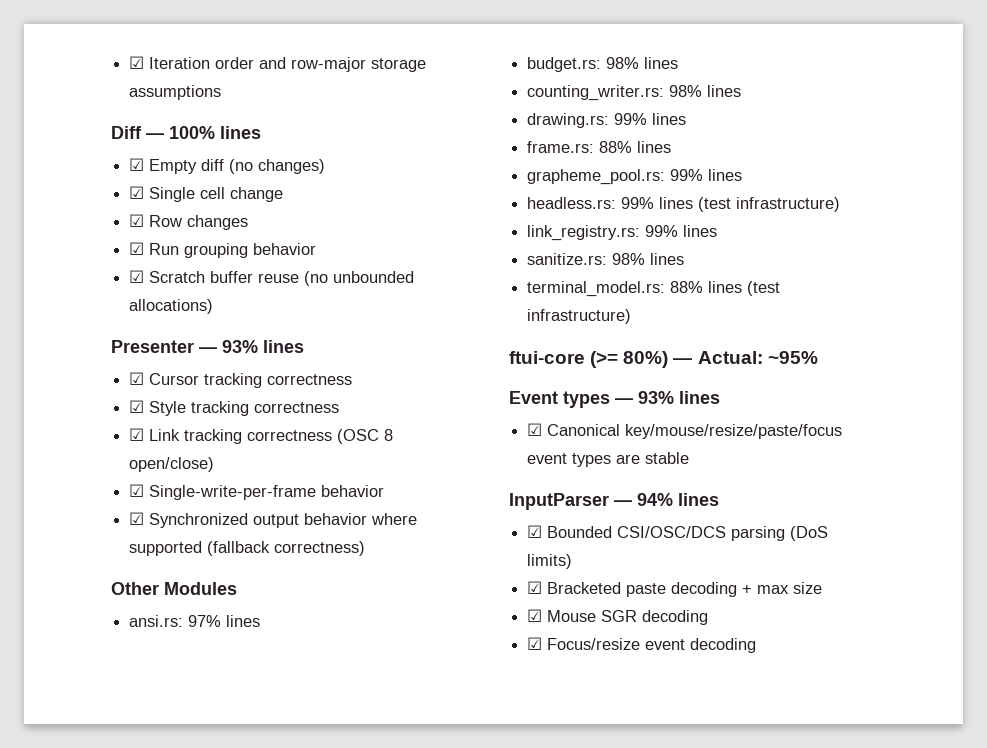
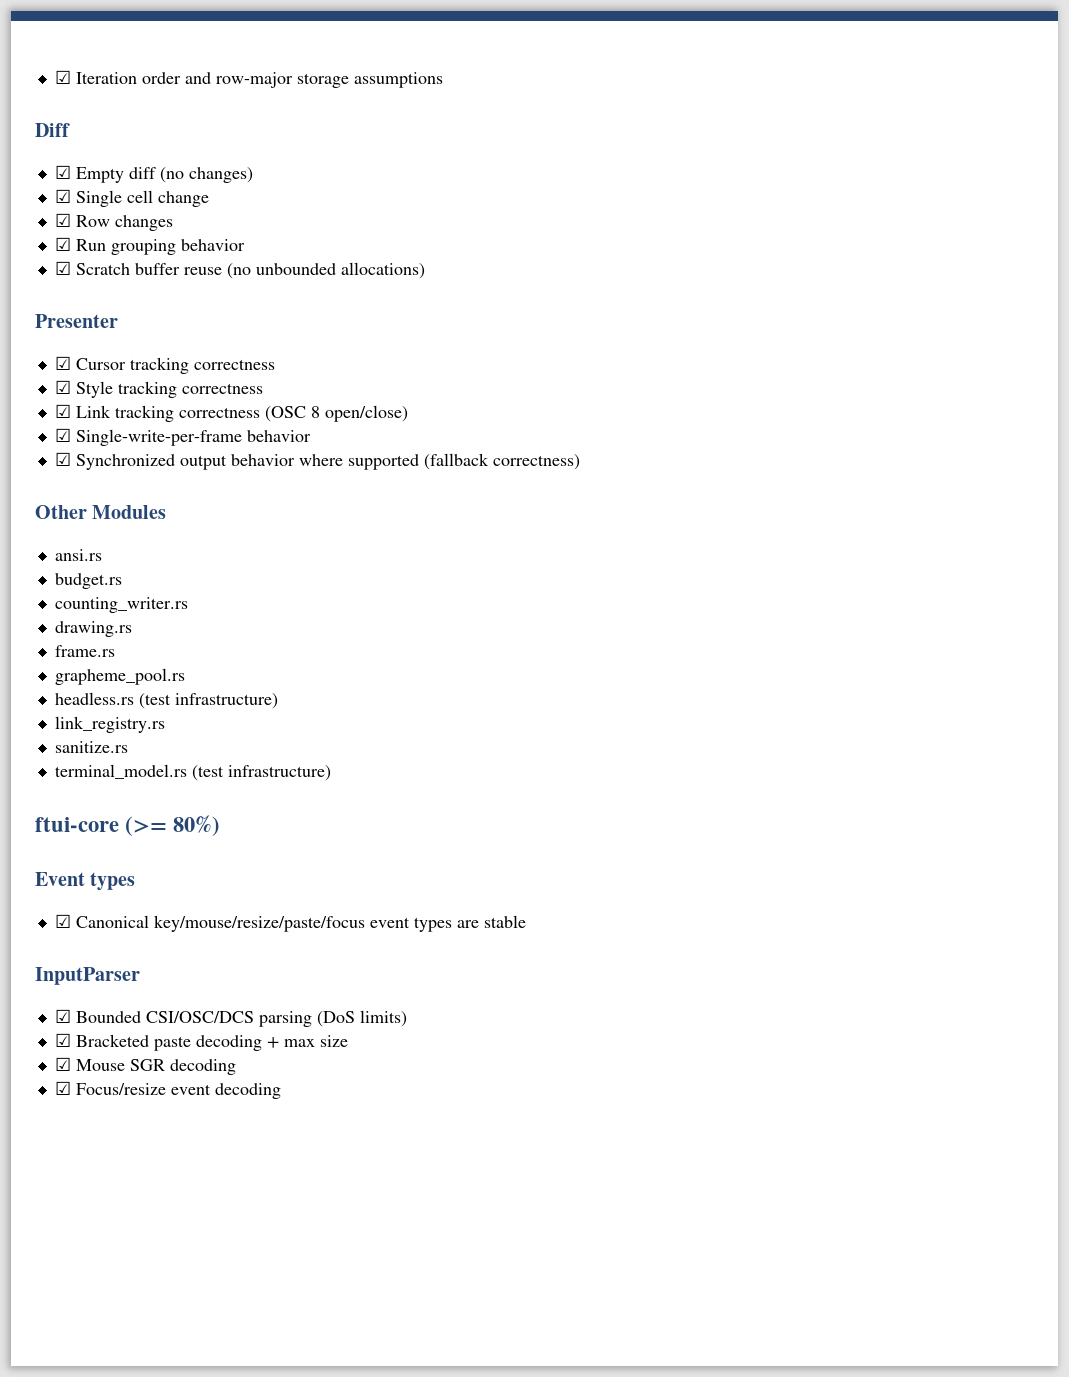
- Diff — 100% lines
+ Diff
- Presenter — 93% lines
+ Presenter
- ansi.rs: 97% lines
- budget.rs: 98% lines
- counting_writer.rs: 98% lines
- drawing.rs: 99% lines
- frame.rs: 88% lines
- grapheme_pool.rs: 99% lines
- headless.rs: 99% lines (test infrastructure)
- link_registry.rs: 99% lines
- sanitize.rs: 98% lines
- terminal_model.rs: 88% lines (test infrastructure)
+ ansi.rs
+ budget.rs
+ counting_writer.rs
+ drawing.rs
+ frame.rs
+ grapheme_pool.rs
+ headless.rs (test infrastructure)
+ link_registry.rs
+ sanitize.rs
+ terminal_model.rs (test infrastructure)
- ftui-core (>= 80%) — Actual: ~95%
+ ftui-core (>= 80%)
- Event types — 93% lines
+ Event types
- InputParser — 94% lines
+ InputParser

